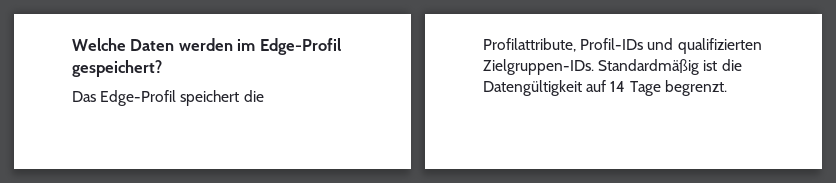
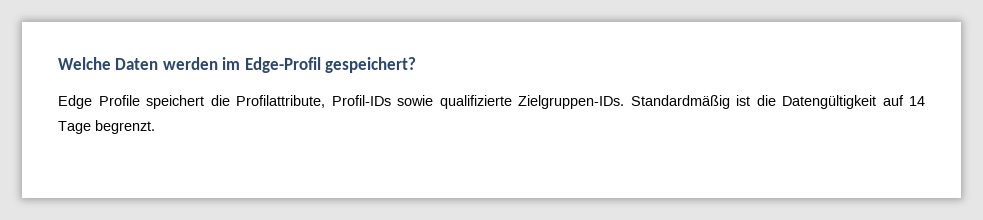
- Das Edge-Profil speichert die Profilattribute, Profil-IDs und qualifizierten Zielgruppen-IDs.
+ Edge Profile speichert die Profilattribute, Profil-IDs sowie qualifizierte Zielgruppen-IDs.

